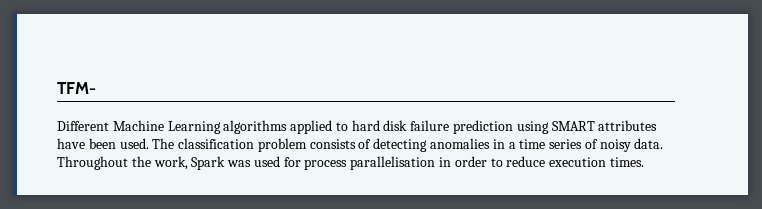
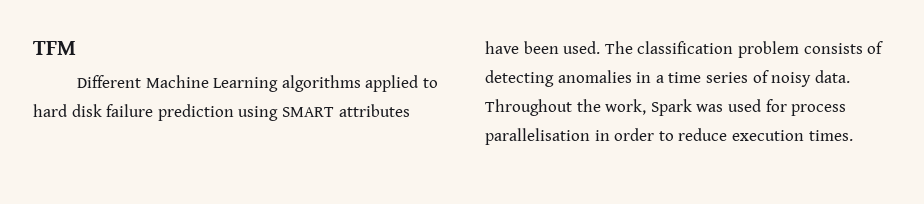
- TFM-
+ TFM

